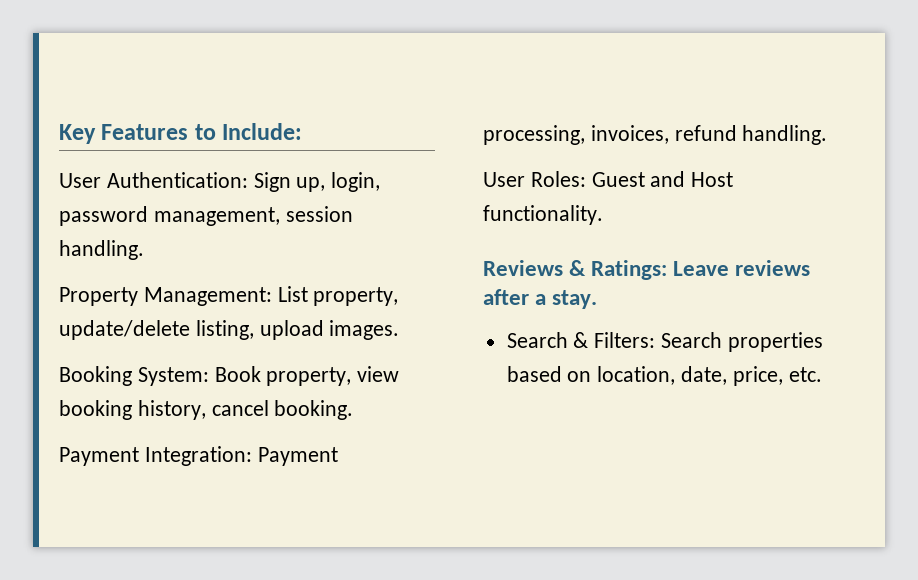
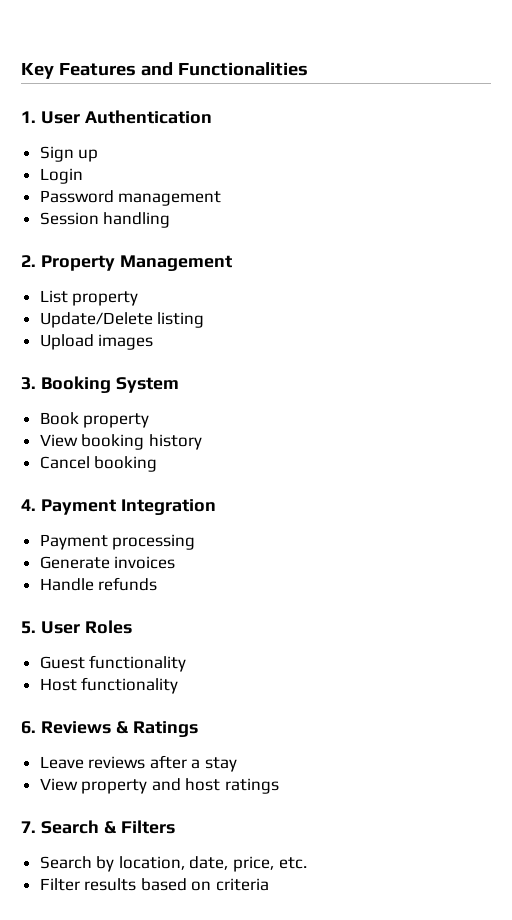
- Key Features to Include:
- User Authentication: Sign up, login, password management, session handling.
- Property Management: List property, update/delete listing, upload images.
- Booking System: Book property, view booking history, cancel booking.
- Payment Integration: Payment processing, invoices, refund handling.
- User Roles: Guest and Host functionality.
- Reviews & Ratings: Leave reviews after a stay.
- Search & Filters: Search properties based on location, date, price, etc.
+ Key Features and Functionalities
+ 1. User Authentication
+ Sign up
+ Login
+ Password management
+ Session handling
+ 2. Property Management
+ List property
+ Update/Delete listing
+ Upload images
+ 3. Booking System
+ Book property
+ View booking history
+ Cancel booking
+ 4. Payment Integration
+ Payment processing
+ Generate invoices
+ Handle refunds
+ 5. User Roles
+ Guest functionality
+ Host functionality
+ 6. Reviews & Ratings
+ Leave reviews after a stay
+ View property and host ratings
+ 7. Search & Filters
+ Search by location, date, price, etc.
+ Filter results based on criteria

